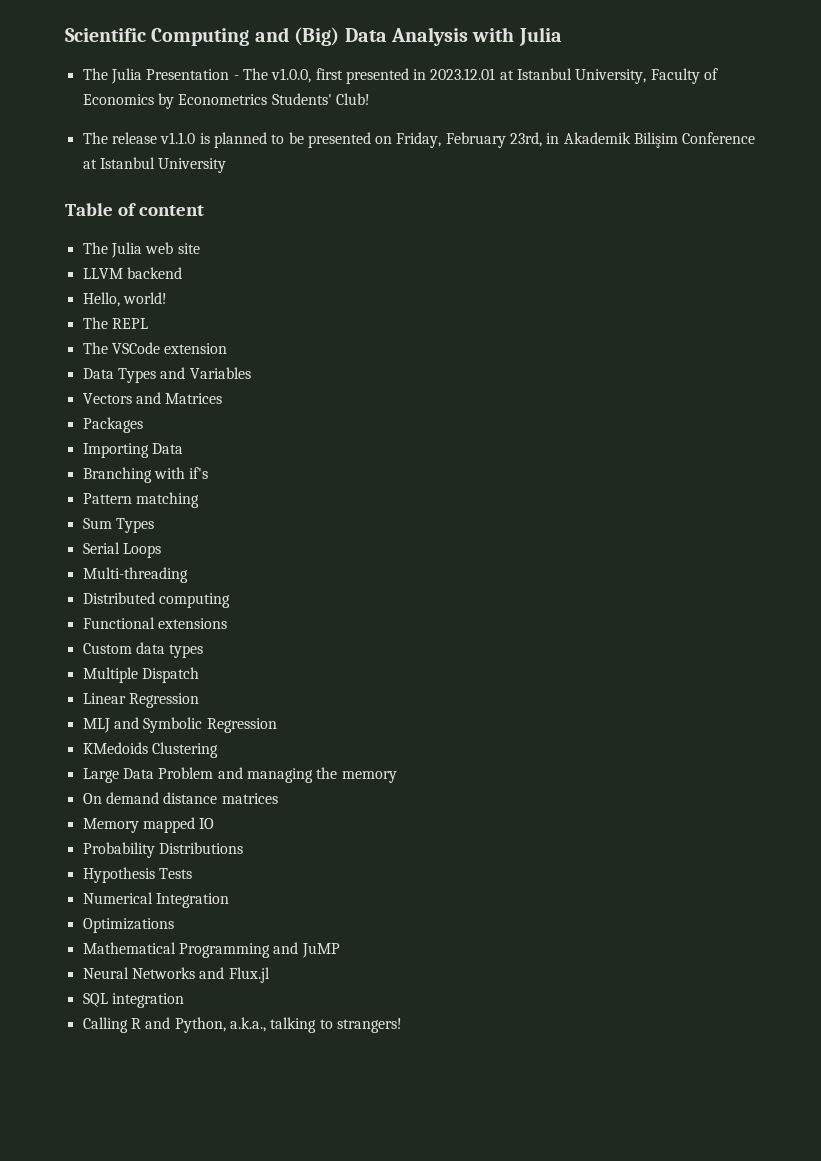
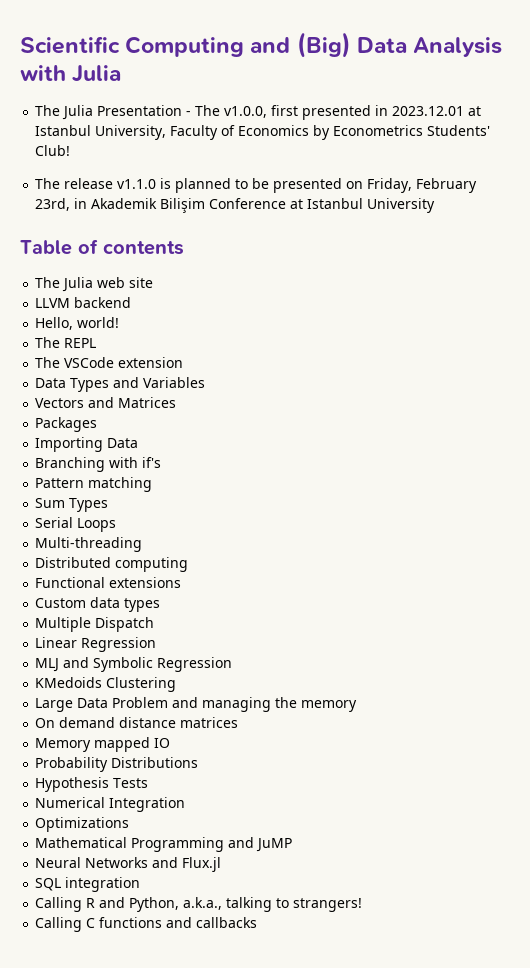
- Table of content
+ Table of contents
+ Calling C functions and callbacks

